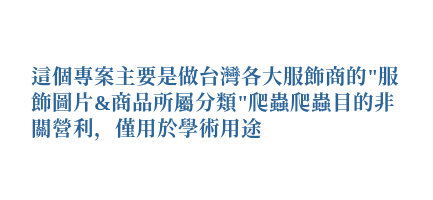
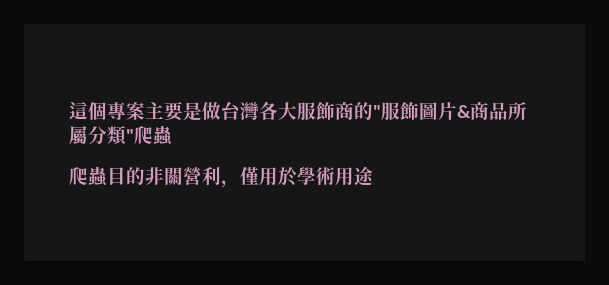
- 這個專案主要是做台灣各大服飾商的"服飾圖片&商品所屬分類"爬蟲爬蟲目的非關營利，僅用於學術用途
+ 這個專案主要是做台灣各大服飾商的"服飾圖片&商品所屬分類"爬蟲
+ 爬蟲目的非關營利，僅用於學術用途

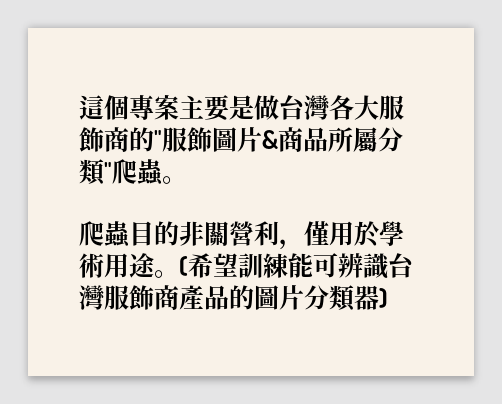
- 這個專案主要是做台灣各大服飾商的"服飾圖片&商品所屬分類"爬蟲
+ 這個專案主要是做台灣各大服飾商的"服飾圖片&商品所屬分類"爬蟲。
- 爬蟲目的非關營利，僅用於學術用途
+ 爬蟲目的非關營利，僅用於學術用途。(希望訓練能可辨識台灣服飾商產品的圖片分類器)

